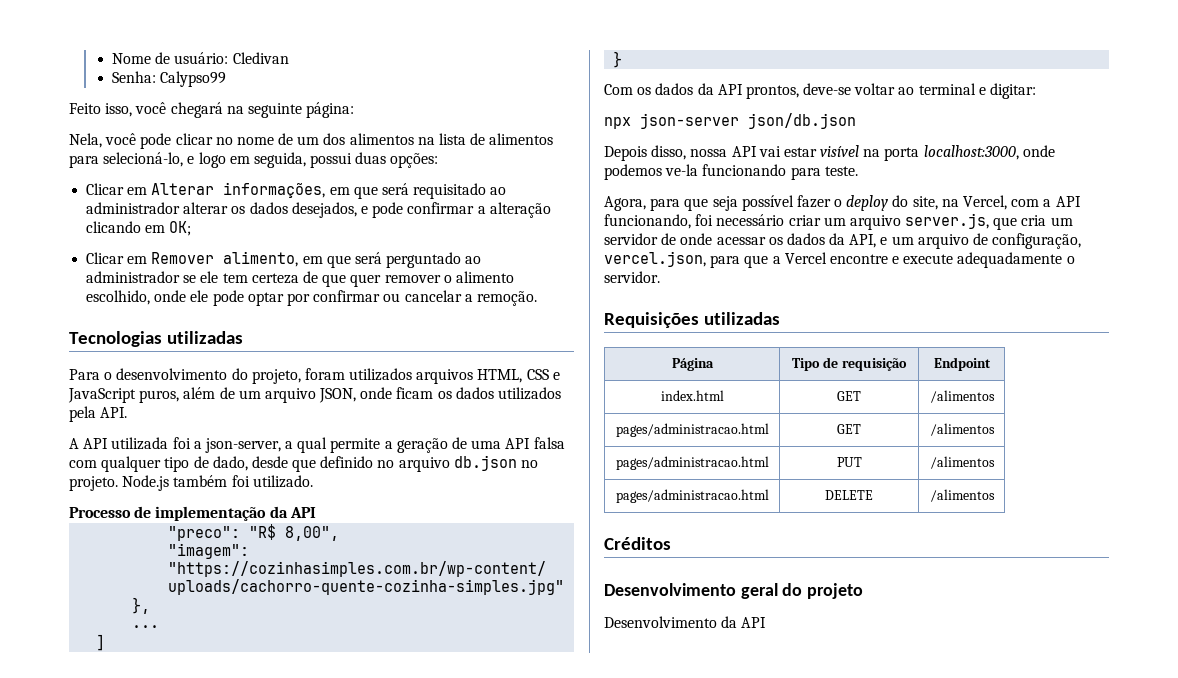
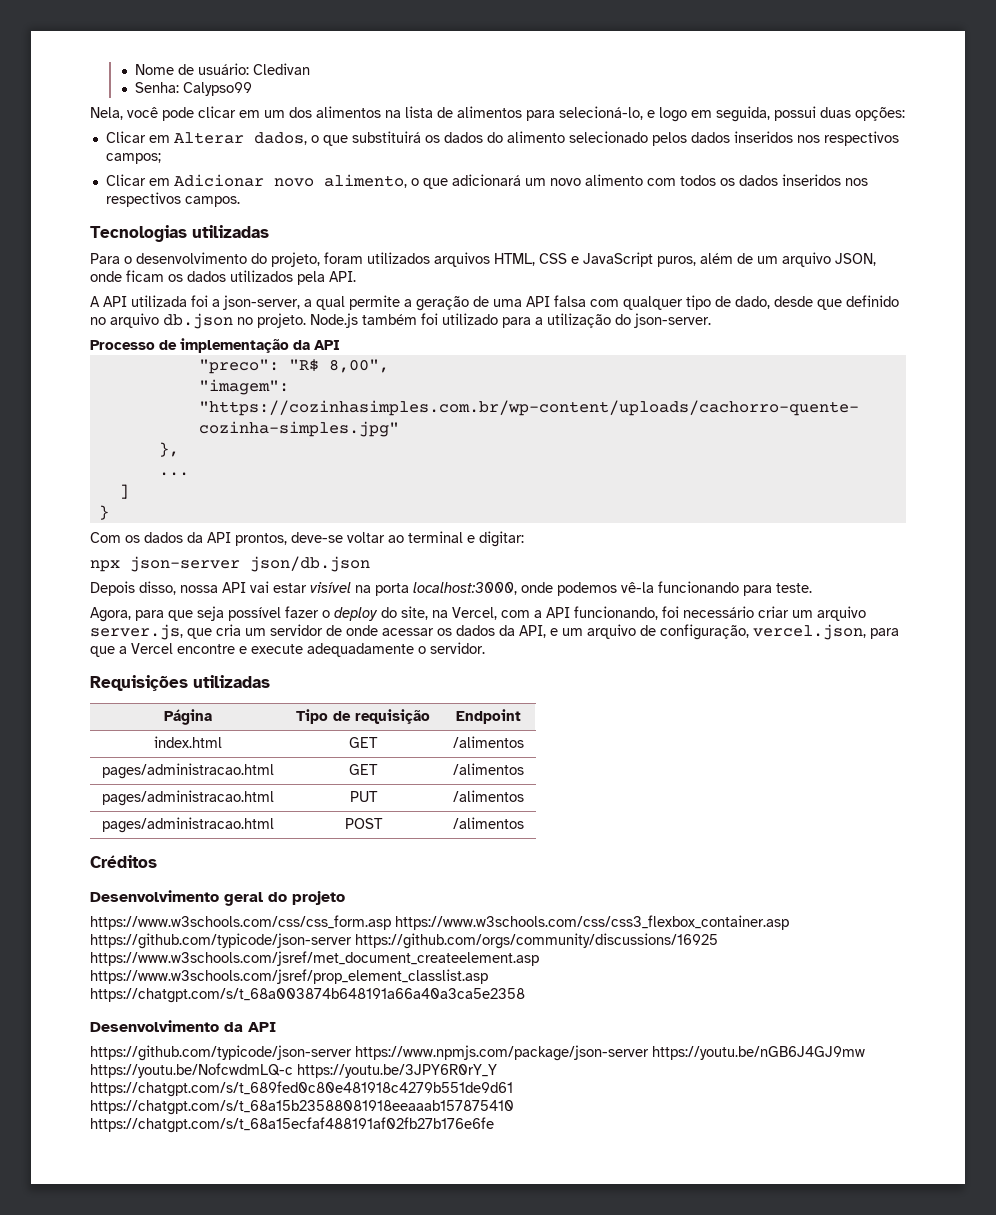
- Feito isso, você chegará na seguinte página:
- Nela, você pode clicar no nome de um dos alimentos na lista de alimentos para selecioná-lo, e logo em seguida, possui duas opções:
+ Nela, você pode clicar em um dos alimentos na lista de alimentos para selecioná-lo, e logo em seguida, possui duas opções:
- Clicar em Alterar informações, em que será requisitado ao administrador alterar os dados desejados, e pode confirmar a alteração clicando em OK;
- Clicar em Remover alimento, em que será perguntado ao administrador se ele tem certeza de que quer remover o alimento escolhido, onde ele pode optar por confirmar ou cancelar a remoção.
+ Clicar em Alterar dados, o que substituirá os dados do alimento selecionado pelos dados inseridos nos respectivos campos;
+ Clicar em Adicionar novo alimento, o que adicionará um novo alimento com todos os dados inseridos nos respectivos campos.
- Node.js também foi utilizado.
+ Node.js também foi utilizado para a utilização do json-server.
- Depois disso, nossa API vai estar visível na porta localhost:3000, onde podemos ve-la funcionando para teste.
+ Depois disso, nossa API vai estar visível na porta localhost:3000, onde podemos vê-la funcionando para teste.
- pages/administracao.html | DELETE | /alimentos
+ pages/administracao.html | POST | /alimentos
+ https://www.w3schools.com/css/css_form.asp https://www.w3schools.com/css/css3_flexbox_container.asp https://github.com/typicode/json-server https://github.com/orgs/community/discussions/16925 https://www.w3schools.com/jsref/met_document_createelement.asp https://www.w3schools.com/jsref/prop_element_classlist.asp https://chatgpt.com/s/t_68a003874b648191a66a40a3ca5e2358
  Desenvolvimento da API
+ https://github.com/typicode/json-server https://www.npmjs.com/package/json-server https://youtu.be/nGB6J4GJ9mw https://youtu.be/NofcwdmLQ-c https://youtu.be/3JPY6R0rY_Y https://chatgpt.com/s/t_689fed0c80e481918c4279b551de9d61 https://chatgpt.com/s/t_68a15b23588081918eeaaab157875410 https://chatgpt.com/s/t_68a15ecfaf488191af02fb27b176e6fe

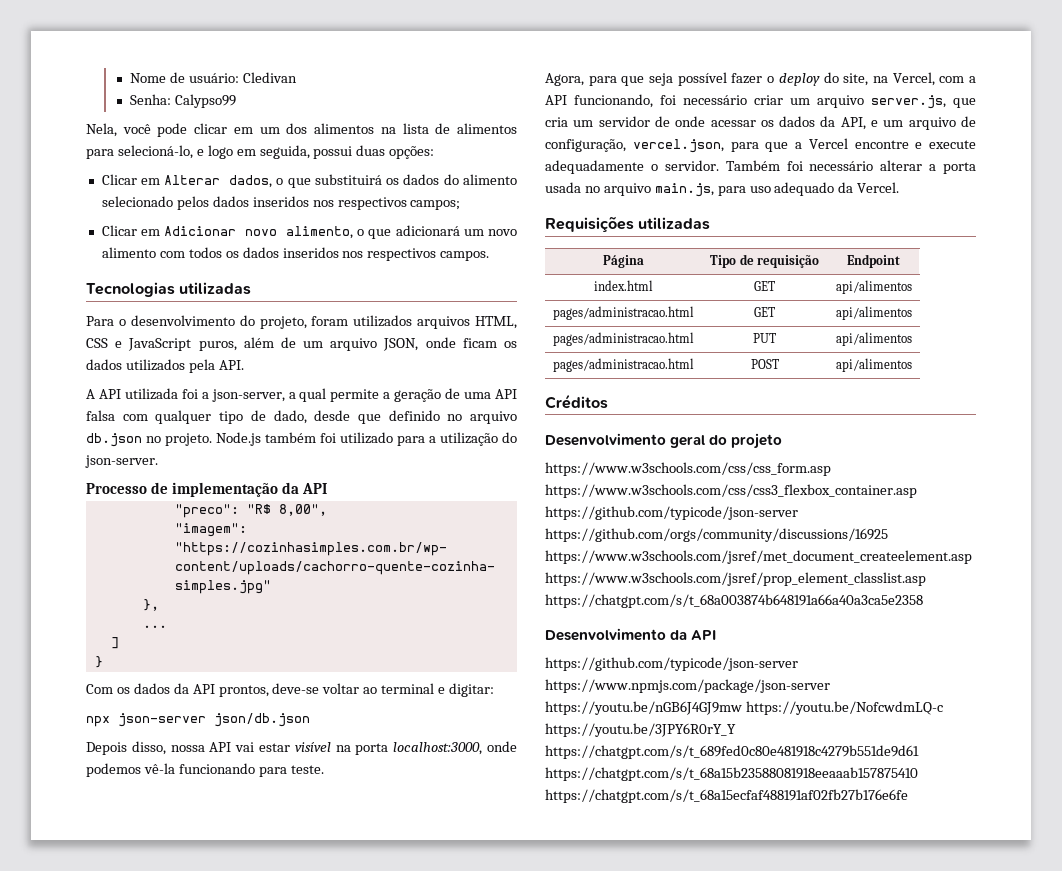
+ Também foi necessário alterar a porta usada no arquivo main.js, para uso adequado da Vercel.
- index.html | GET | /alimentos
+ index.html | GET | api/alimentos
- pages/administracao.html | GET | /alimentos
+ pages/administracao.html | GET | api/alimentos
- pages/administracao.html | PUT | /alimentos
+ pages/administracao.html | PUT | api/alimentos
- pages/administracao.html | POST | /alimentos
+ pages/administracao.html | POST | api/alimentos

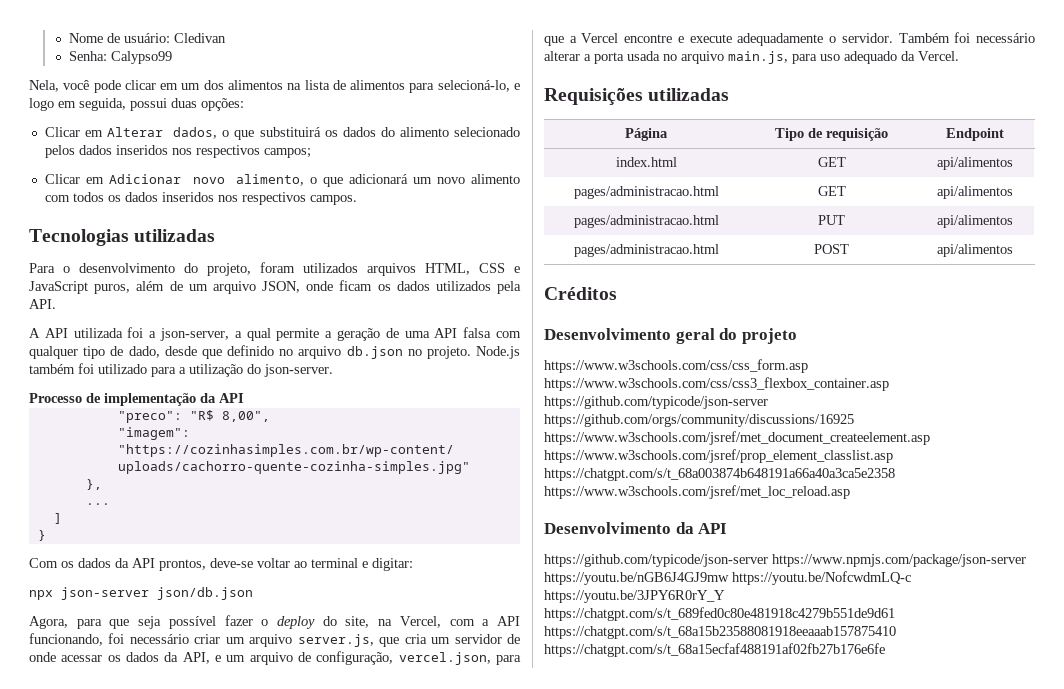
- Depois disso, nossa API vai estar visível na porta localhost:3000, onde podemos vê-la funcionando para teste.
- https://www.w3schools.com/css/css_form.asp https://www.w3schools.com/css/css3_flexbox_container.asp https://github.com/typicode/json-server https://github.com/orgs/community/discussions/16925 https://www.w3schools.com/jsref/met_document_createelement.asp https://www.w3schools.com/jsref/prop_element_classlist.asp https://chatgpt.com/s/t_68a003874b648191a66a40a3ca5e2358
+ https://www.w3schools.com/css/css_form.asp https://www.w3schools.com/css/css3_flexbox_container.asp https://github.com/typicode/json-server https://github.com/orgs/community/discussions/16925 https://www.w3schools.com/jsref/met_document_createelement.asp https://www.w3schools.com/jsref/prop_element_classlist.asp https://chatgpt.com/s/t_68a003874b648191a66a40a3ca5e2358 https://www.w3schools.com/jsref/met_loc_reload.asp

